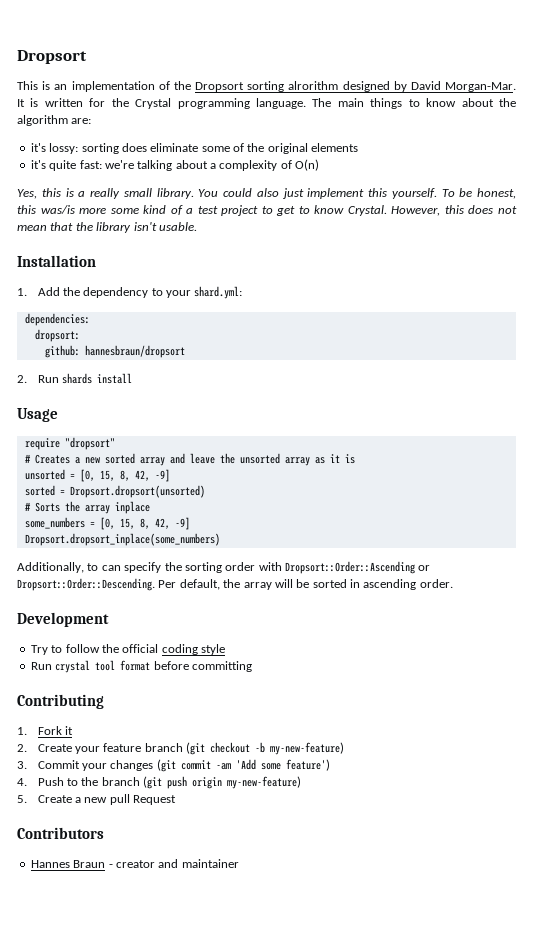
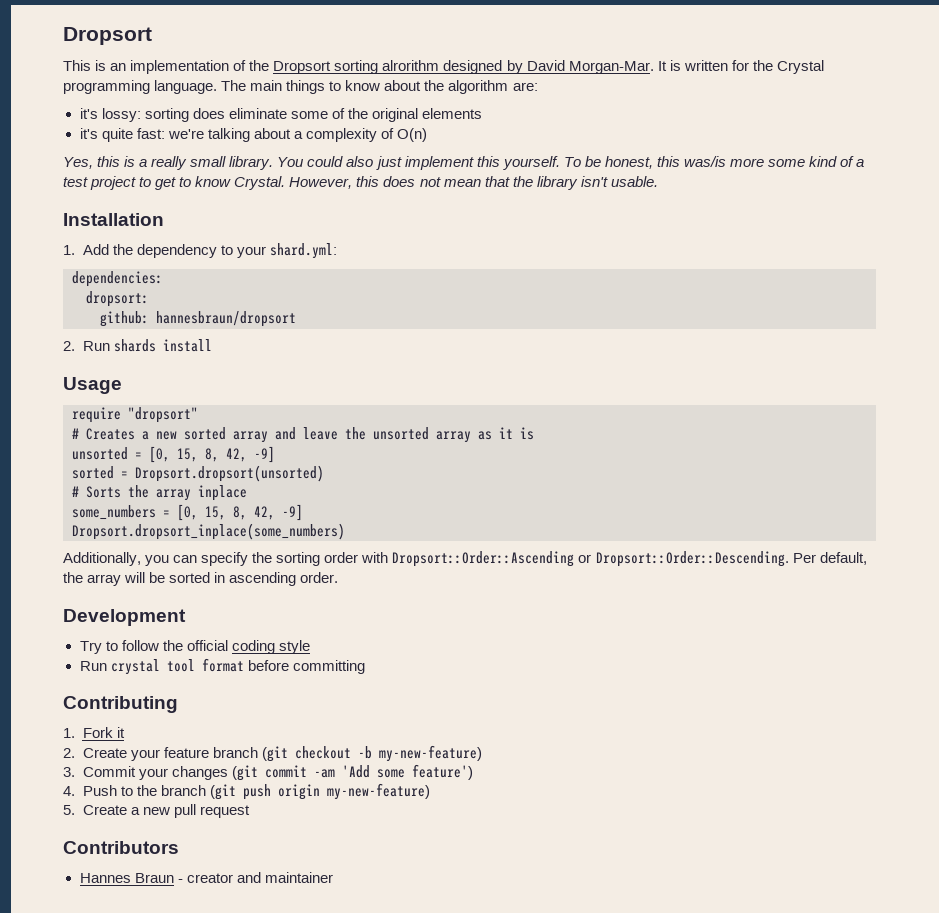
- Additionally, to can specify the sorting order with Dropsort::Order::Ascending or Dropsort::Order::Descending.
+ Additionally, you can specify the sorting order with Dropsort::Order::Ascending or Dropsort::Order::Descending.
- 5. Create a new pull Request
+ 5. Create a new pull request

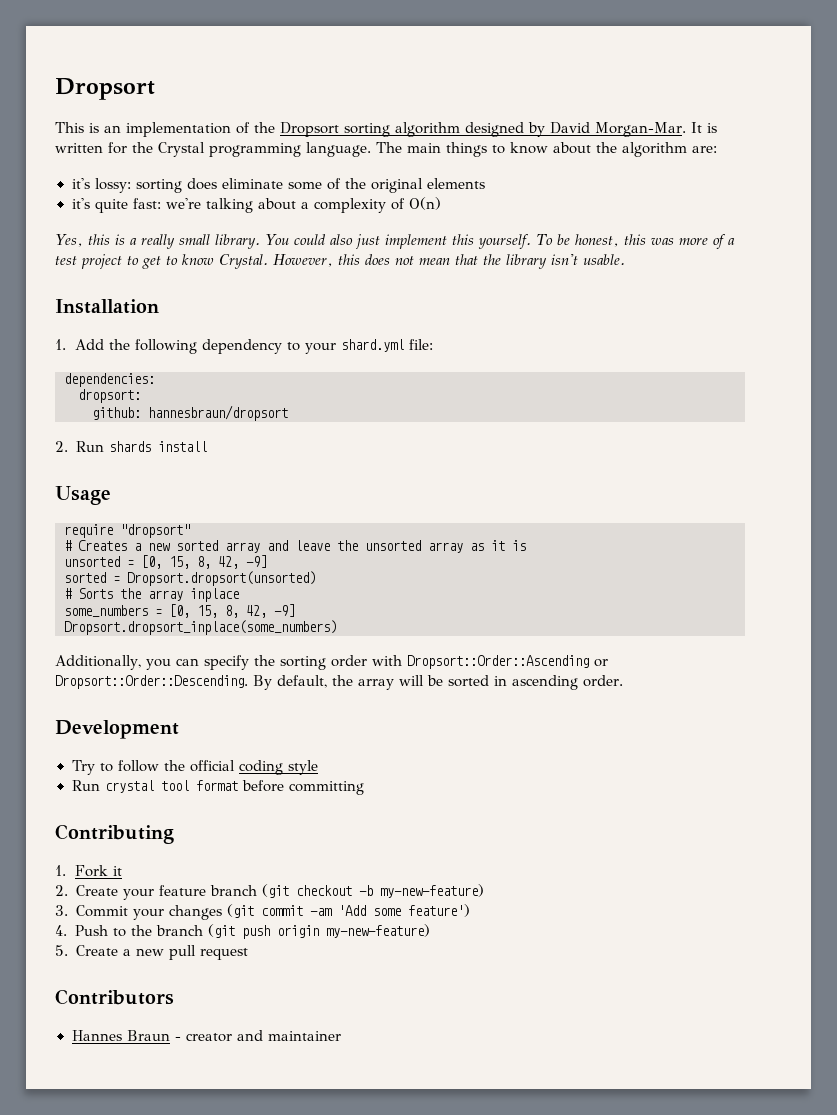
- This is an implementation of the Dropsort sorting alrorithm designed by David Morgan-Mar.
+ This is an implementation of the Dropsort sorting algorithm designed by David Morgan-Mar.
- To be honest, this was/is more some kind of a test project to get to know Crystal.
+ To be honest, this was more of a test project to get to know Crystal.
- 1. Add the dependency to your shard.yml:
+ 1. Add the following dependency to your shard.yml file:
- Per default, the array will be sorted in ascending order.
+ By default, the array will be sorted in ascending order.

